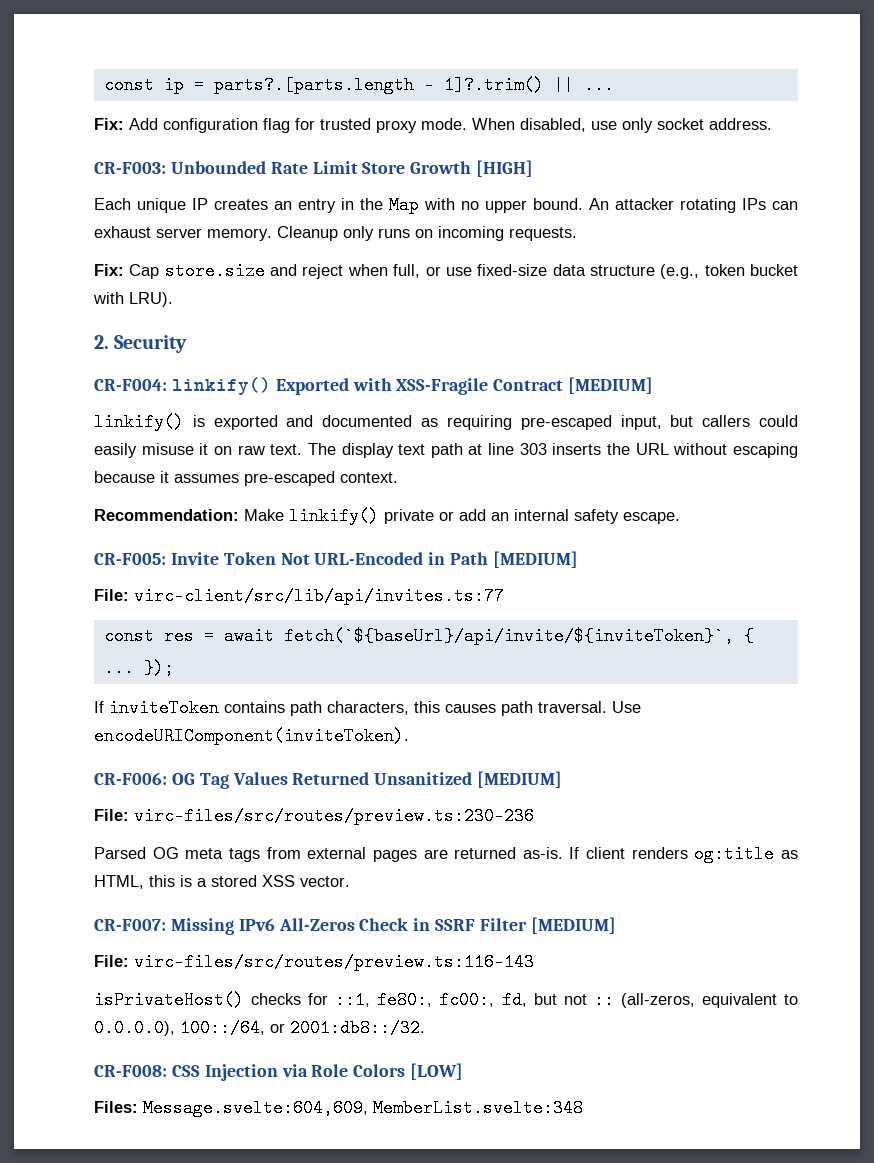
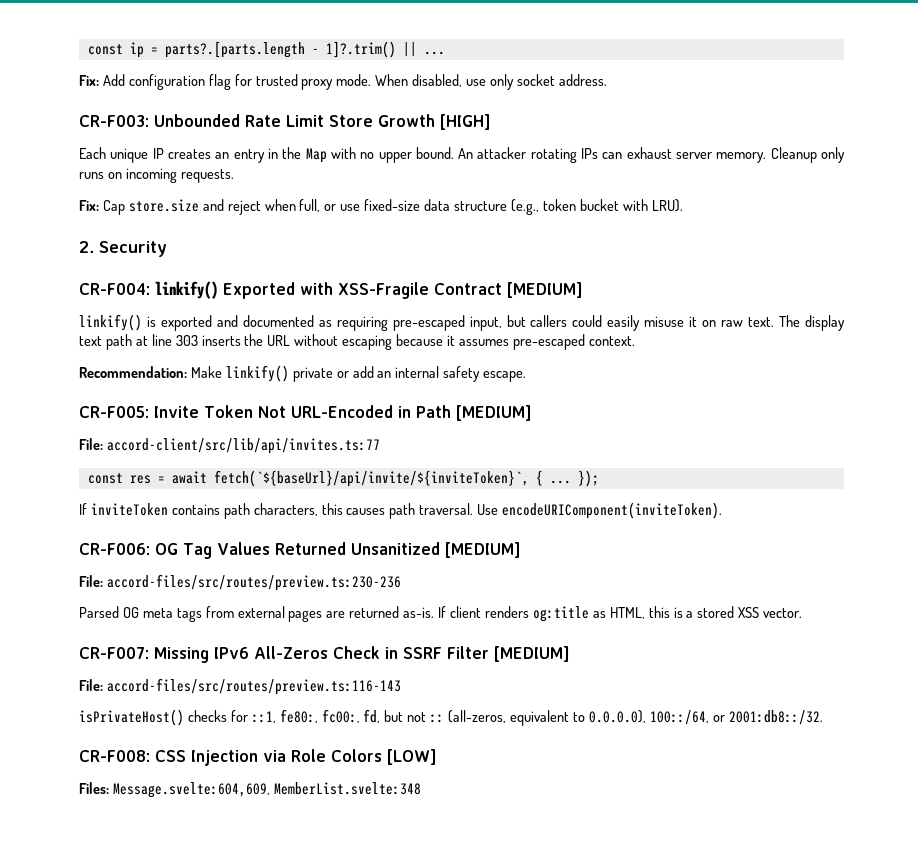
- File: virc-client/src/lib/api/invites.ts:77
+ File: accord-client/src/lib/api/invites.ts:77
- File: virc-files/src/routes/preview.ts:230-236
+ File: accord-files/src/routes/preview.ts:230-236
- File: virc-files/src/routes/preview.ts:116-143
+ File: accord-files/src/routes/preview.ts:116-143

